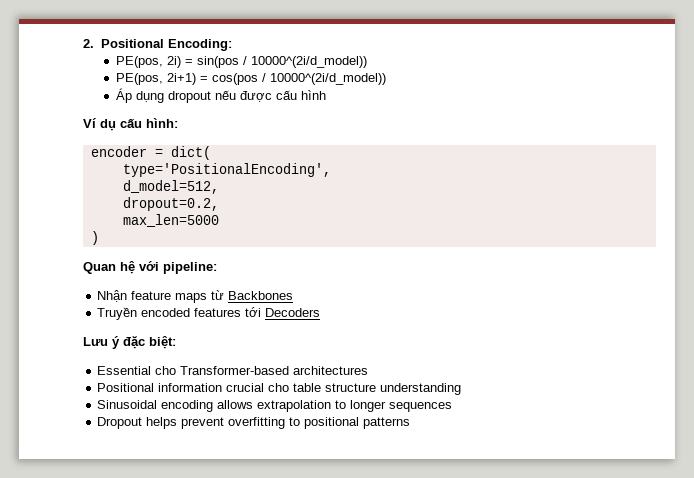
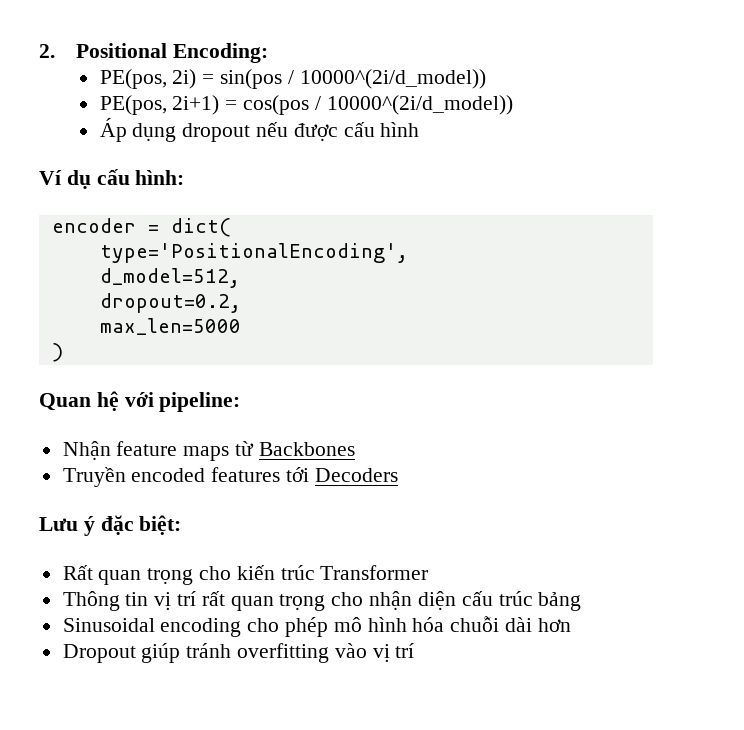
- Essential cho Transformer-based architectures
- Positional information crucial cho table structure understanding
- Sinusoidal encoding allows extrapolation to longer sequences
- Dropout helps prevent overfitting to positional patterns
+ Rất quan trọng cho kiến trúc Transformer
+ Thông tin vị trí rất quan trọng cho nhận diện cấu trúc bảng
+ Sinusoidal encoding cho phép mô hình hóa chuỗi dài hơn
+ Dropout giúp tránh overfitting vào vị trí

